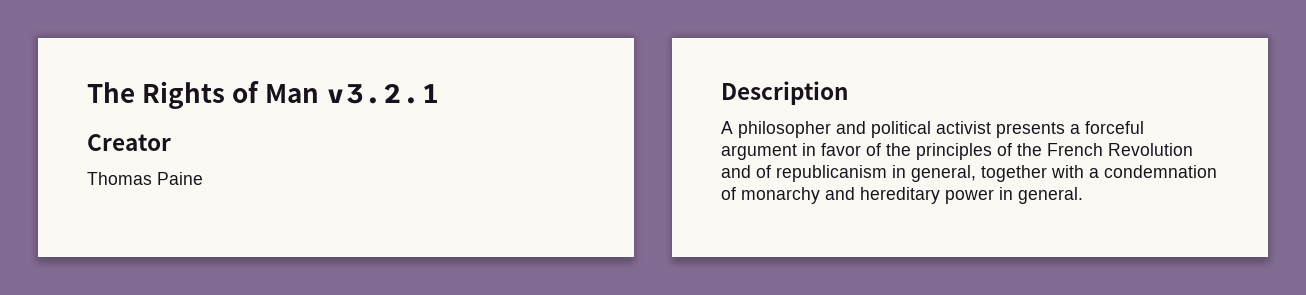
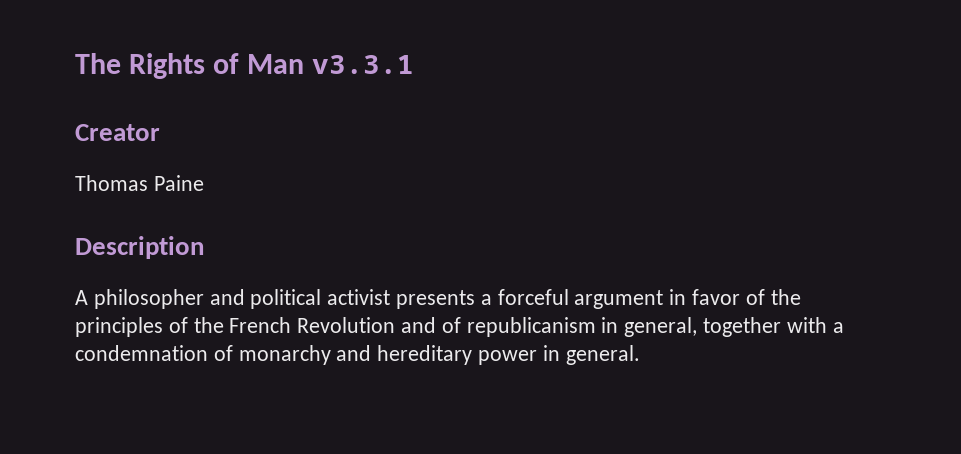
- The Rights of Man v3.2.1
+ The Rights of Man v3.3.1

